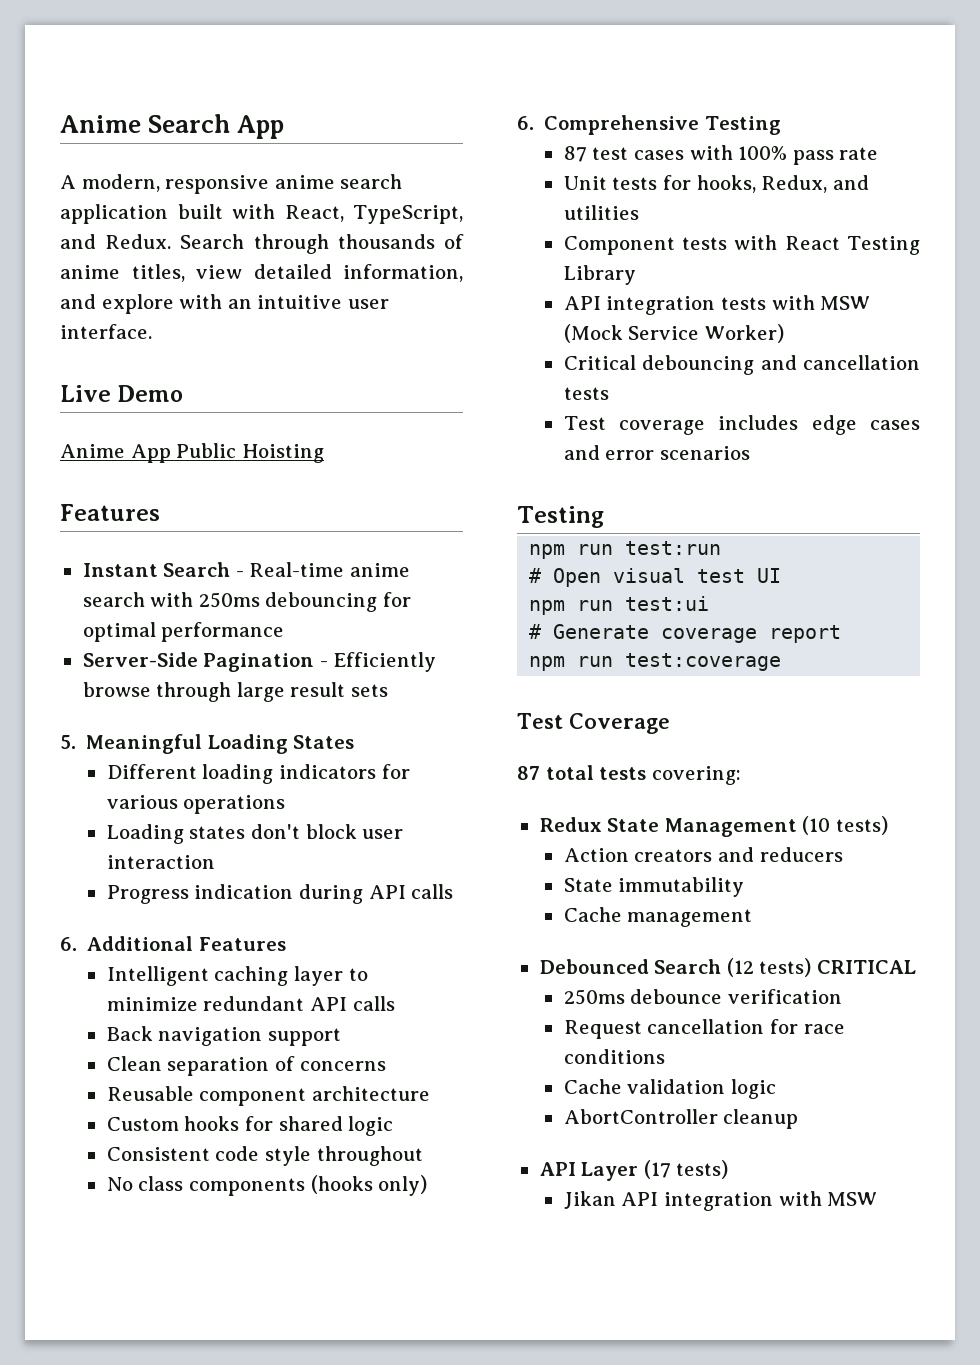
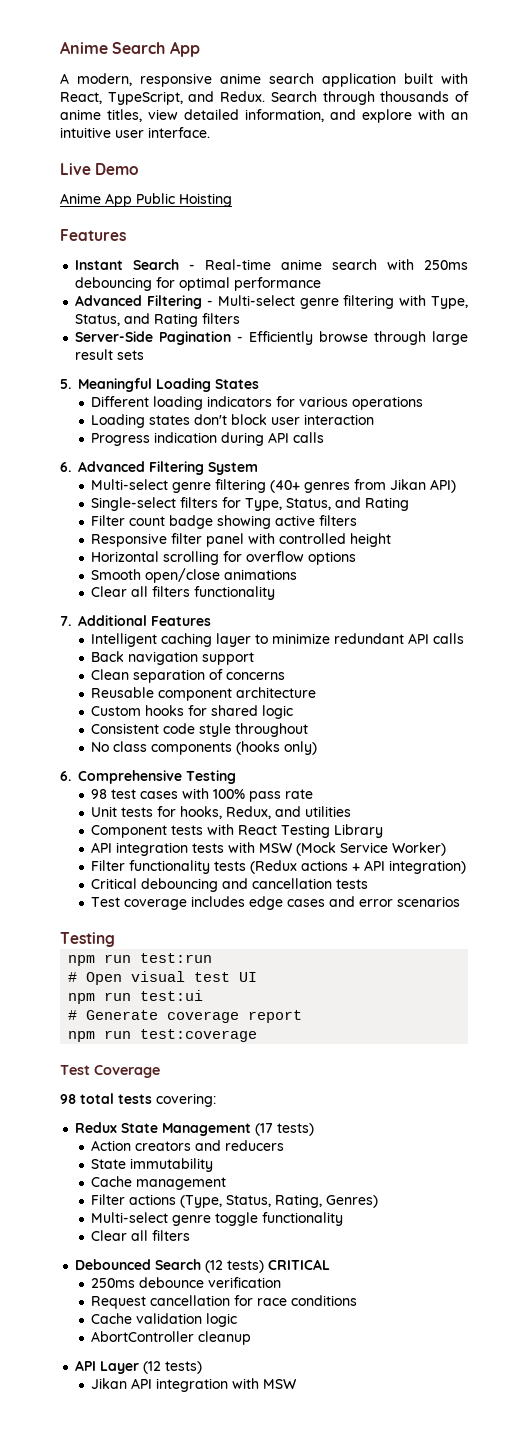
+ Advanced Filtering - Multi-select genre filtering with Type, Status, and Rating filters
- 6. Additional Features
+ 6. Advanced Filtering System
+ Multi-select genre filtering (40+ genres from Jikan API)
+ Single-select filters for Type, Status, and Rating
+ Filter count badge showing active filters
+ Responsive filter panel with controlled height
+ Horizontal scrolling for overflow options
+ Smooth open/close animations
+ Clear all filters functionality
+ 7. Additional Features
- 87 test cases with 100% pass rate
+ 98 test cases with 100% pass rate
+ Filter functionality tests (Redux actions + API integration)
- 87 total tests covering:
+ 98 total tests covering:
- Redux State Management (10 tests)
+ Redux State Management (17 tests)
+ Filter actions (Type, Status, Rating, Genres)
+ Multi-select genre toggle functionality
+ Clear all filters
- API Layer (17 tests)
+ API Layer (12 tests)

